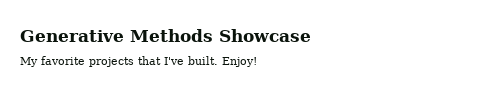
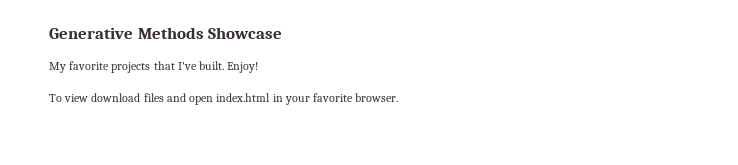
+ To view download files and open index.html in your favorite browser.

